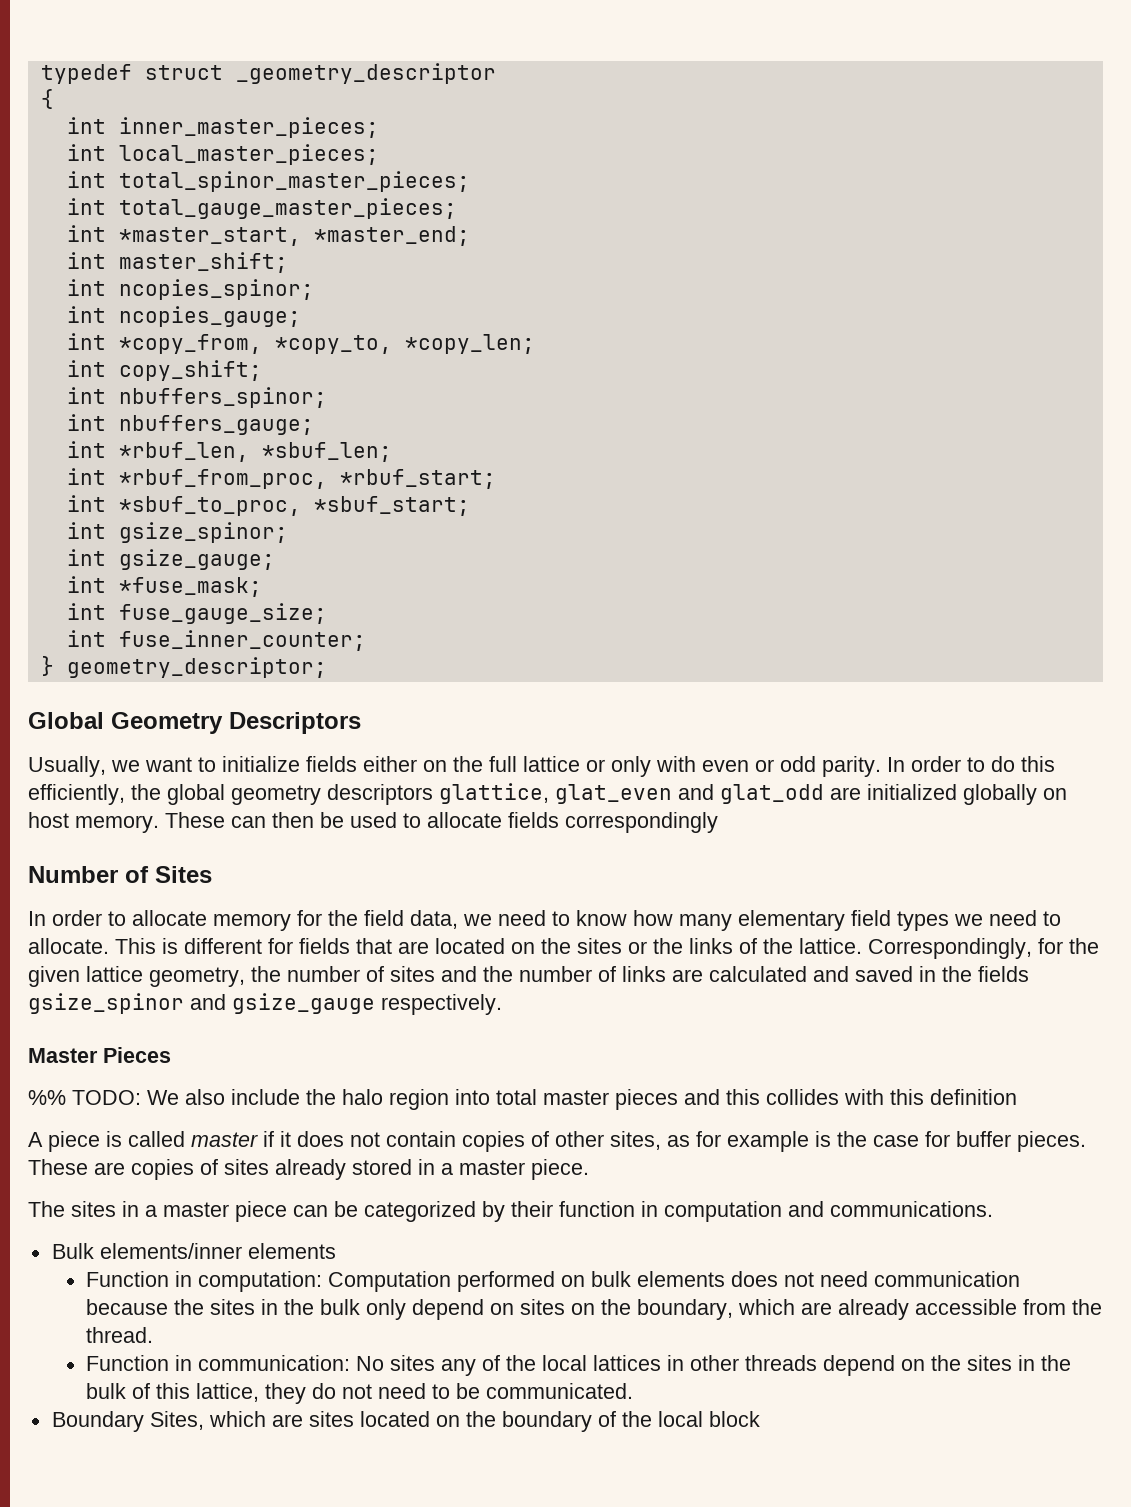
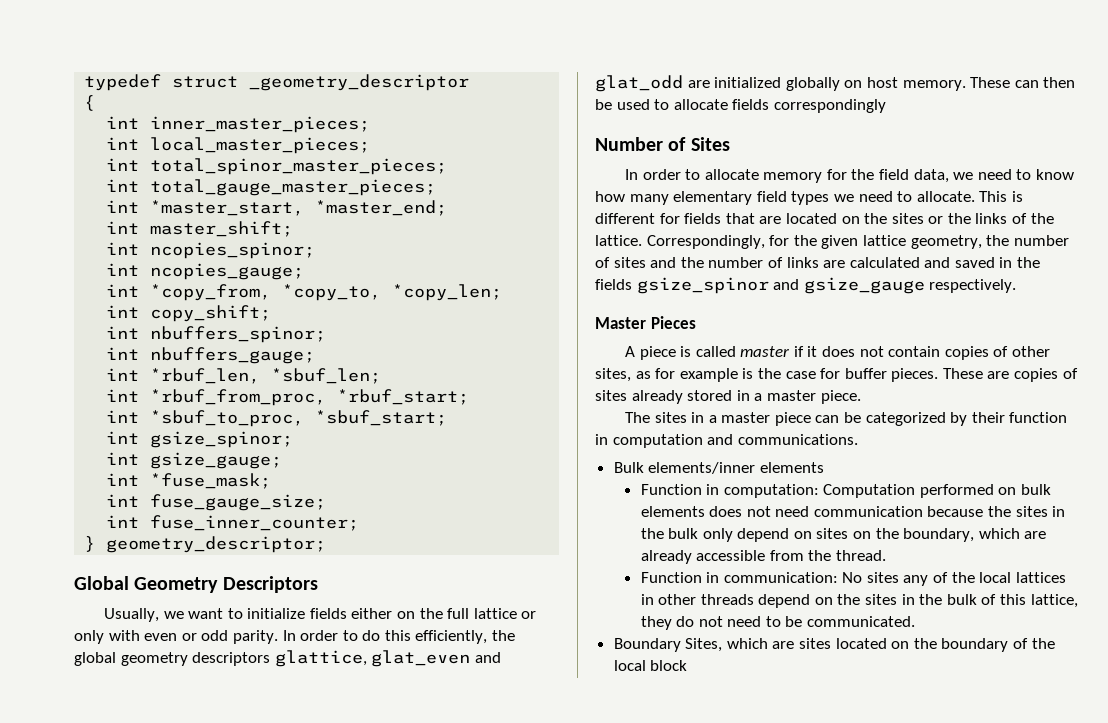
- %% TODO: We also include the halo region into total master pieces and this collides with this definition

